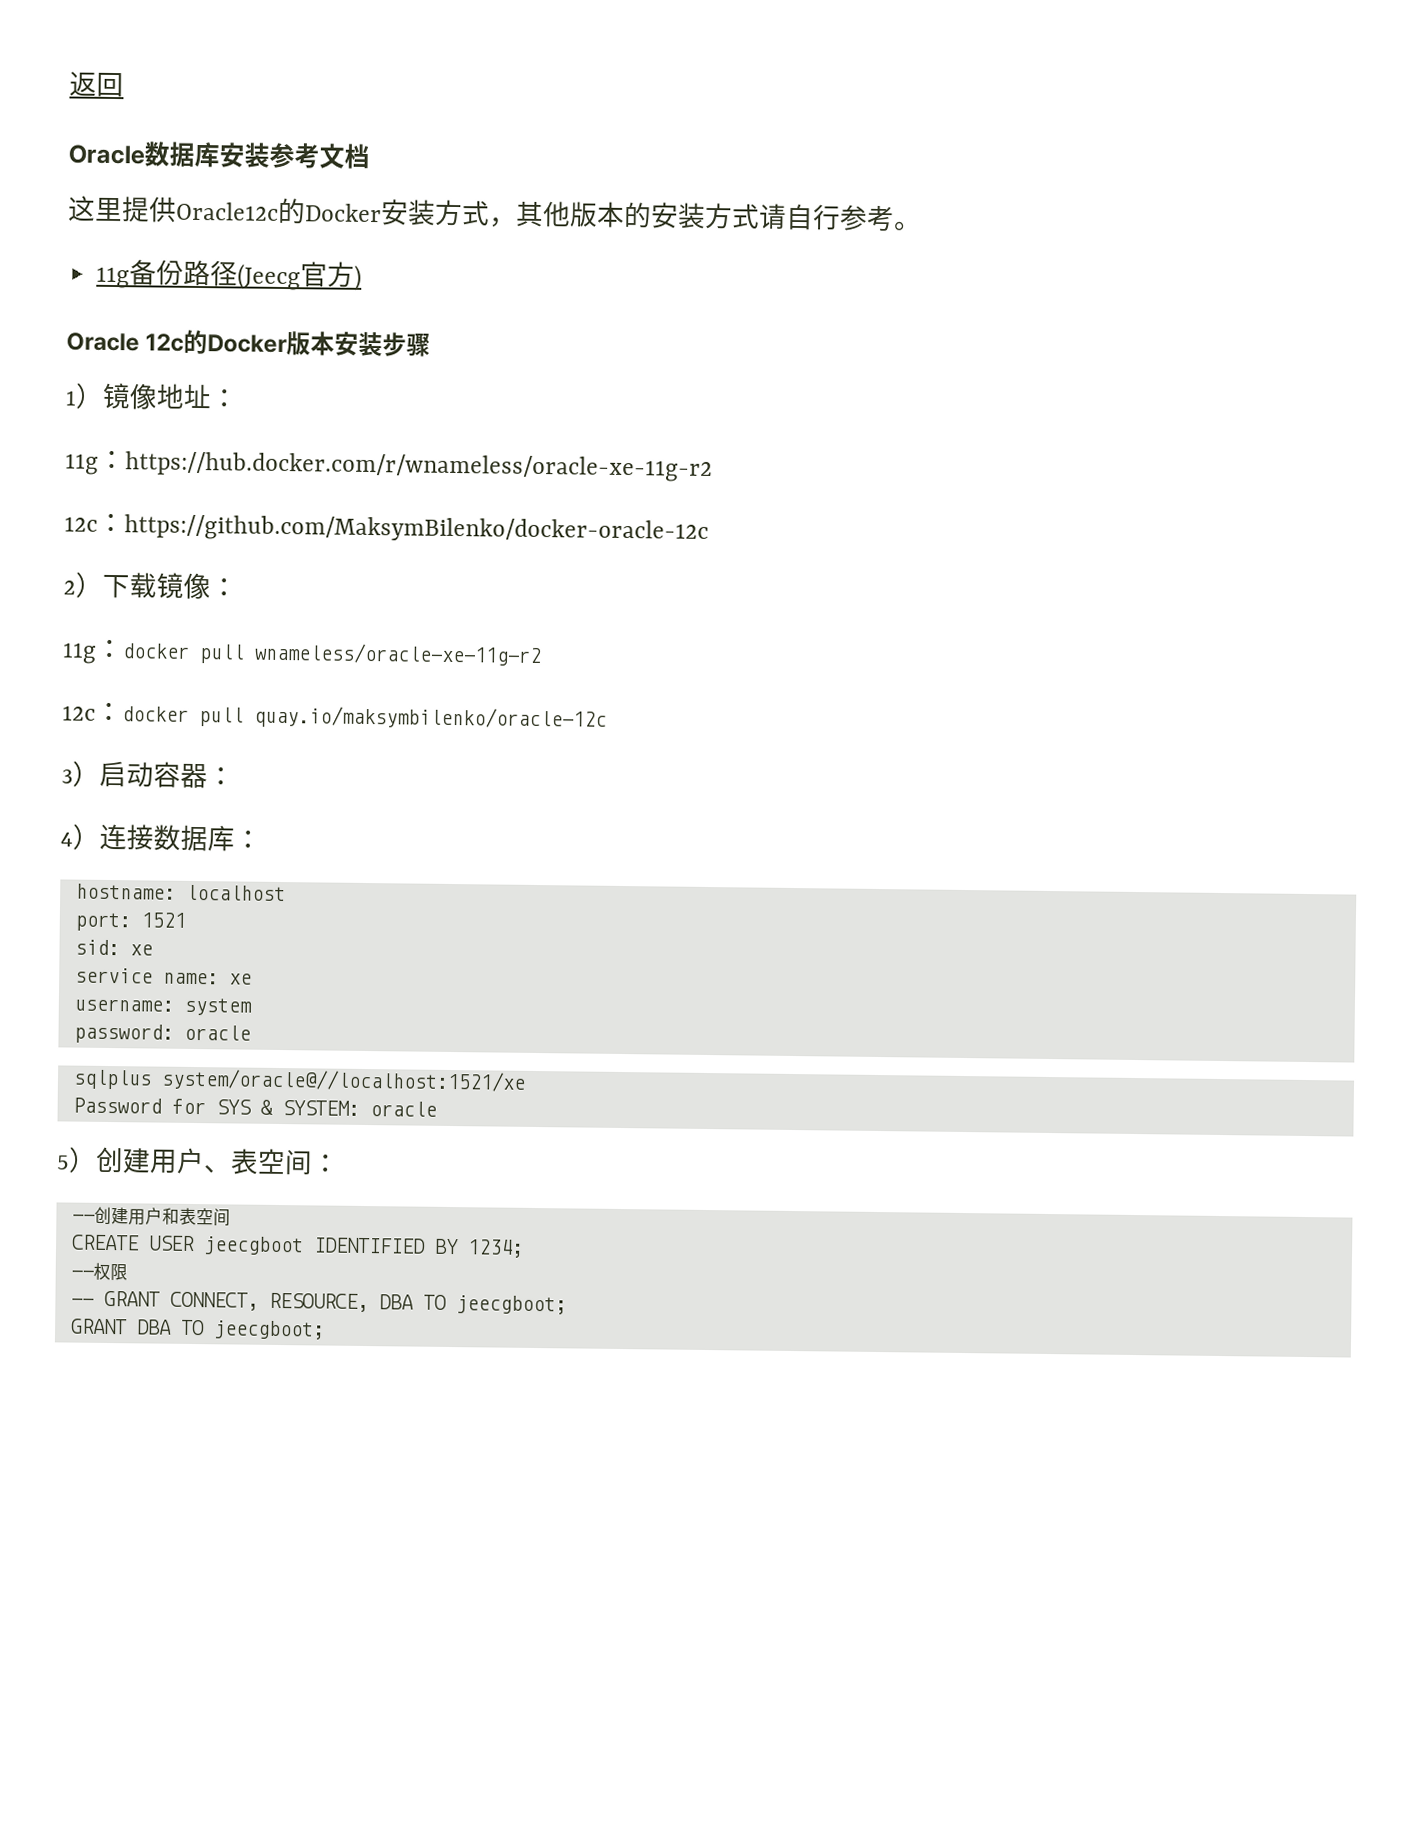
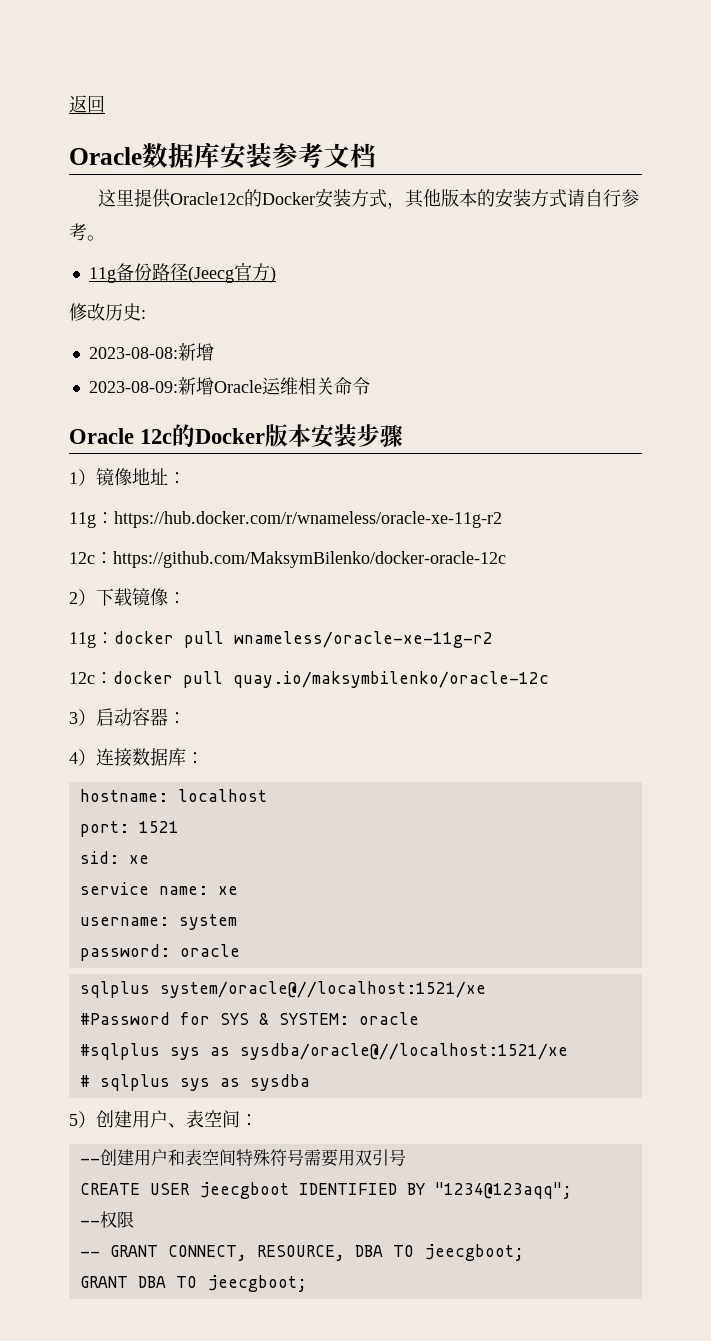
+ 修改历史:
+ 2023-08-08:新增
+ 2023-08-09:新增Oracle运维相关命令
- Password for SYS & SYSTEM: oracle
+ #Password for SYS & SYSTEM: oracle
+ #sqlplus sys as sysdba/oracle@//localhost:1521/xe
+ # sqlplus sys as sysdba
- --创建用户和表空间
+ --创建用户和表空间特殊符号需要用双引号
- CREATE USER jeecgboot IDENTIFIED BY 1234;
+ CREATE USER jeecgboot IDENTIFIED BY "1234@123aqq";

